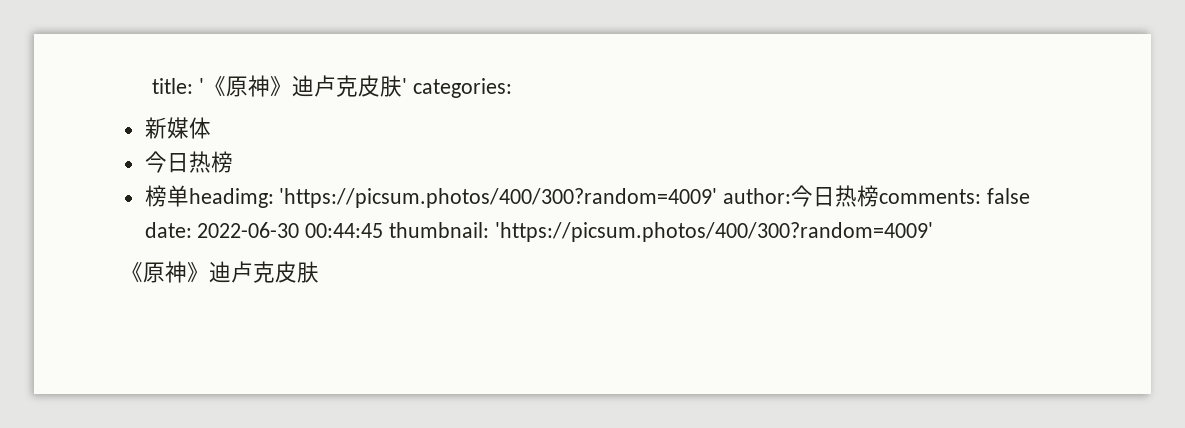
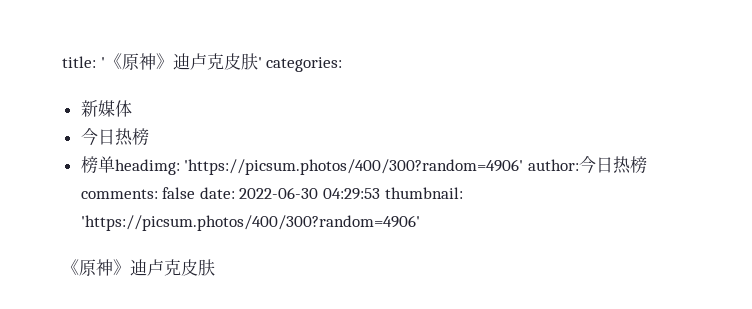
- 榜单headimg: 'https://picsum.photos/400/300?random=4009' author:今日热榜comments: false date: 2022-06-30 00:44:45 thumbnail: 'https://picsum.photos/400/300?random=4009'
+ 榜单headimg: 'https://picsum.photos/400/300?random=4906' author:今日热榜comments: false date: 2022-06-30 04:29:53 thumbnail: 'https://picsum.photos/400/300?random=4906'

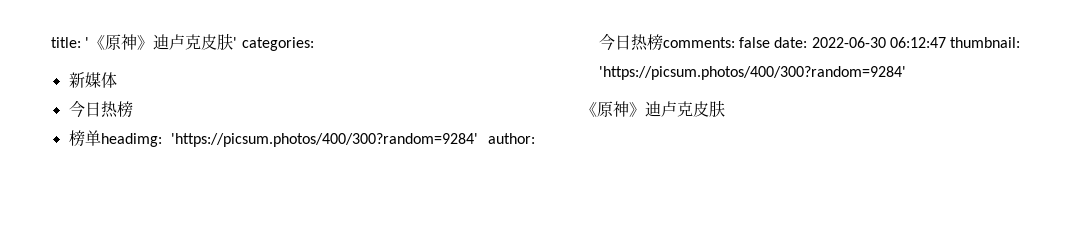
- 榜单headimg: 'https://picsum.photos/400/300?random=4906' author:今日热榜comments: false date: 2022-06-30 04:29:53 thumbnail: 'https://picsum.photos/400/300?random=4906'
+ 榜单headimg: 'https://picsum.photos/400/300?random=9284' author:今日热榜comments: false date: 2022-06-30 06:12:47 thumbnail: 'https://picsum.photos/400/300?random=9284'

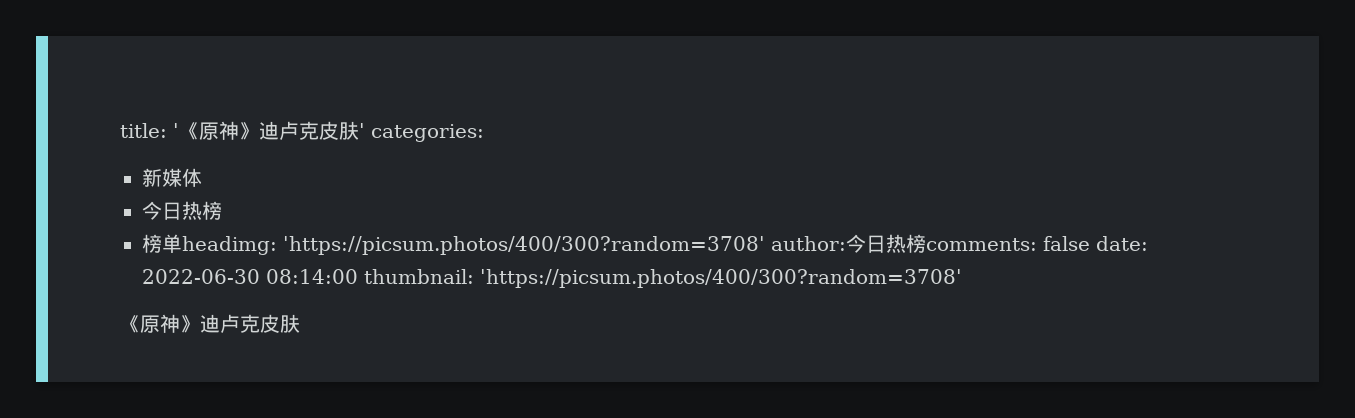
- 榜单headimg: 'https://picsum.photos/400/300?random=9284' author:今日热榜comments: false date: 2022-06-30 06:12:47 thumbnail: 'https://picsum.photos/400/300?random=9284'
+ 榜单headimg: 'https://picsum.photos/400/300?random=3708' author:今日热榜comments: false date: 2022-06-30 08:14:00 thumbnail: 'https://picsum.photos/400/300?random=3708'

